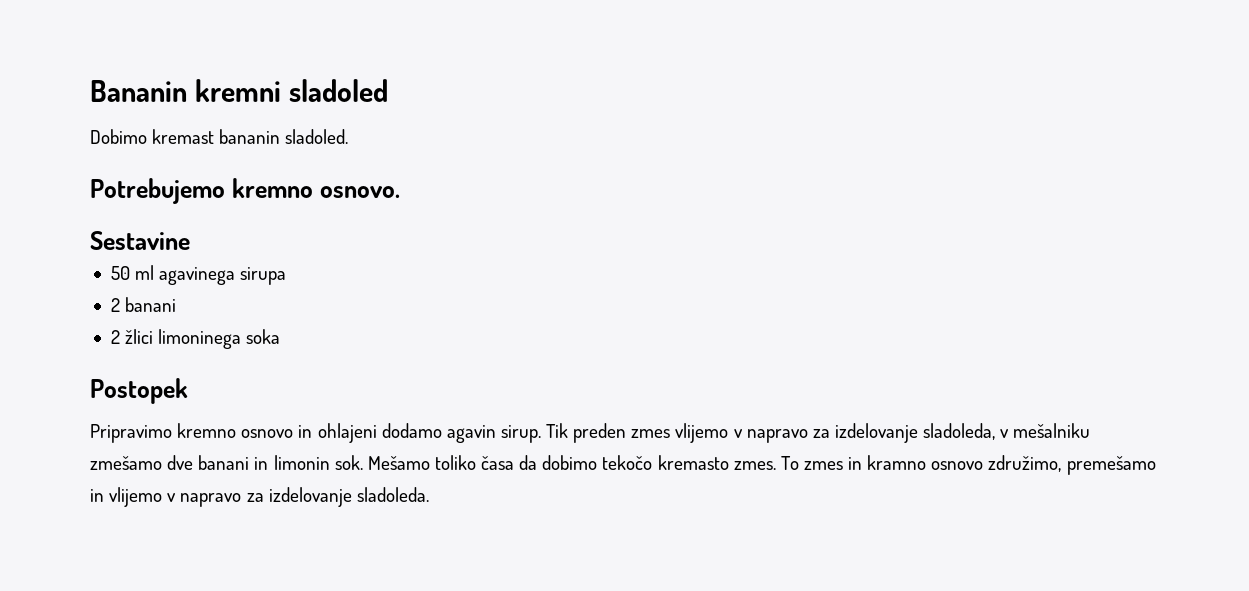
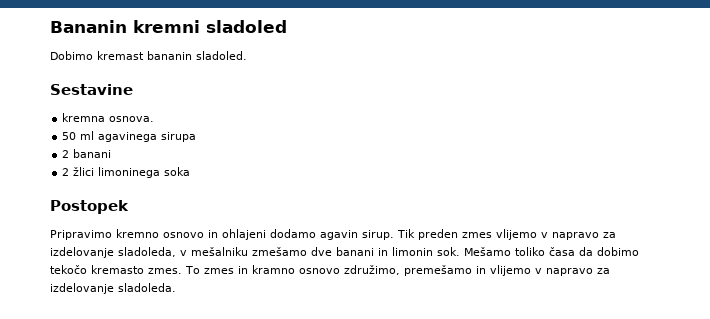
- Potrebujemo kremno osnovo.
  Sestavine
+ kremna osnova.

